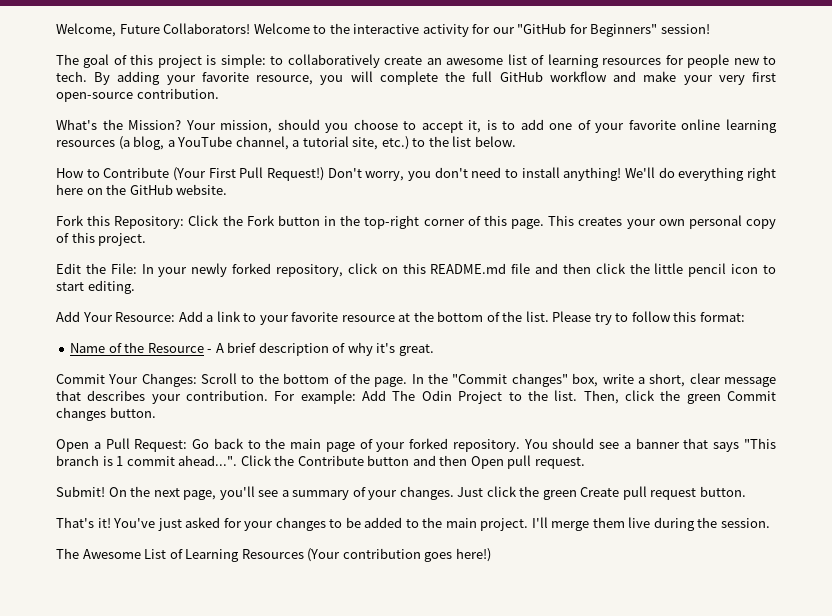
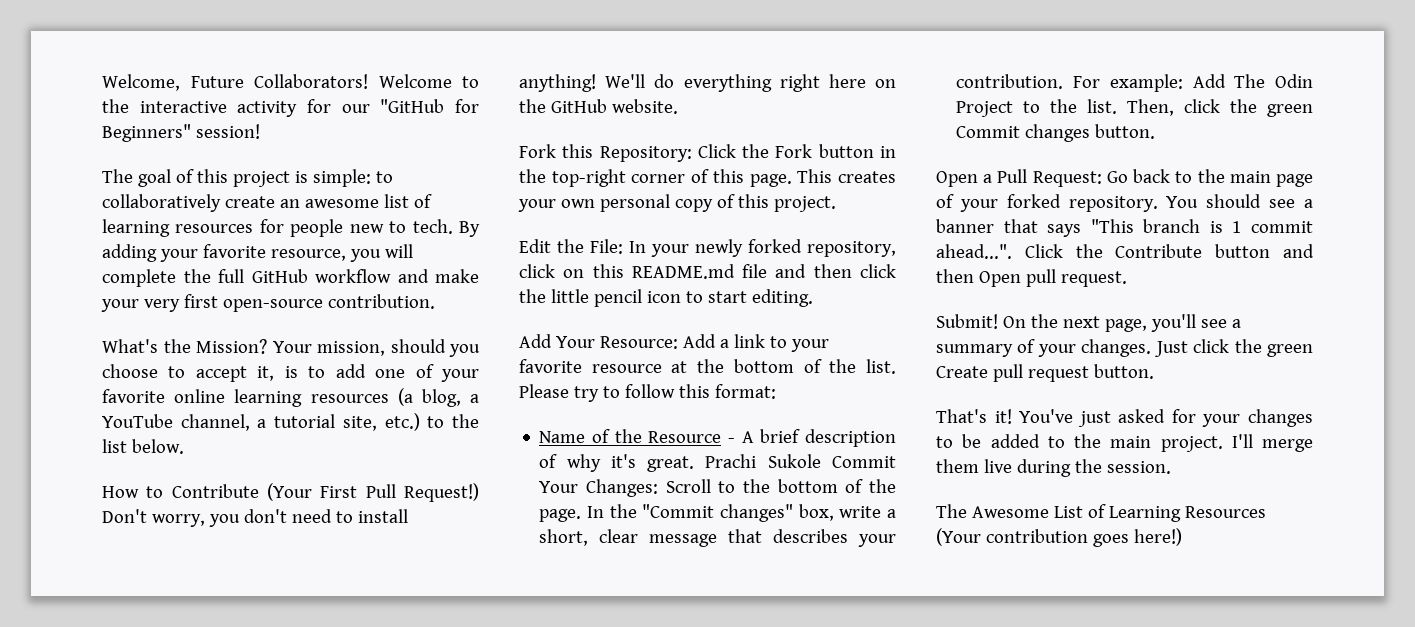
- Name of the Resource - A brief description of why it's great.
- Commit Your Changes: Scroll to the bottom of the page.
+ Name of the Resource - A brief description of why it's great. Prachi Sukole Commit Your Changes: Scroll to the bottom of the page.

